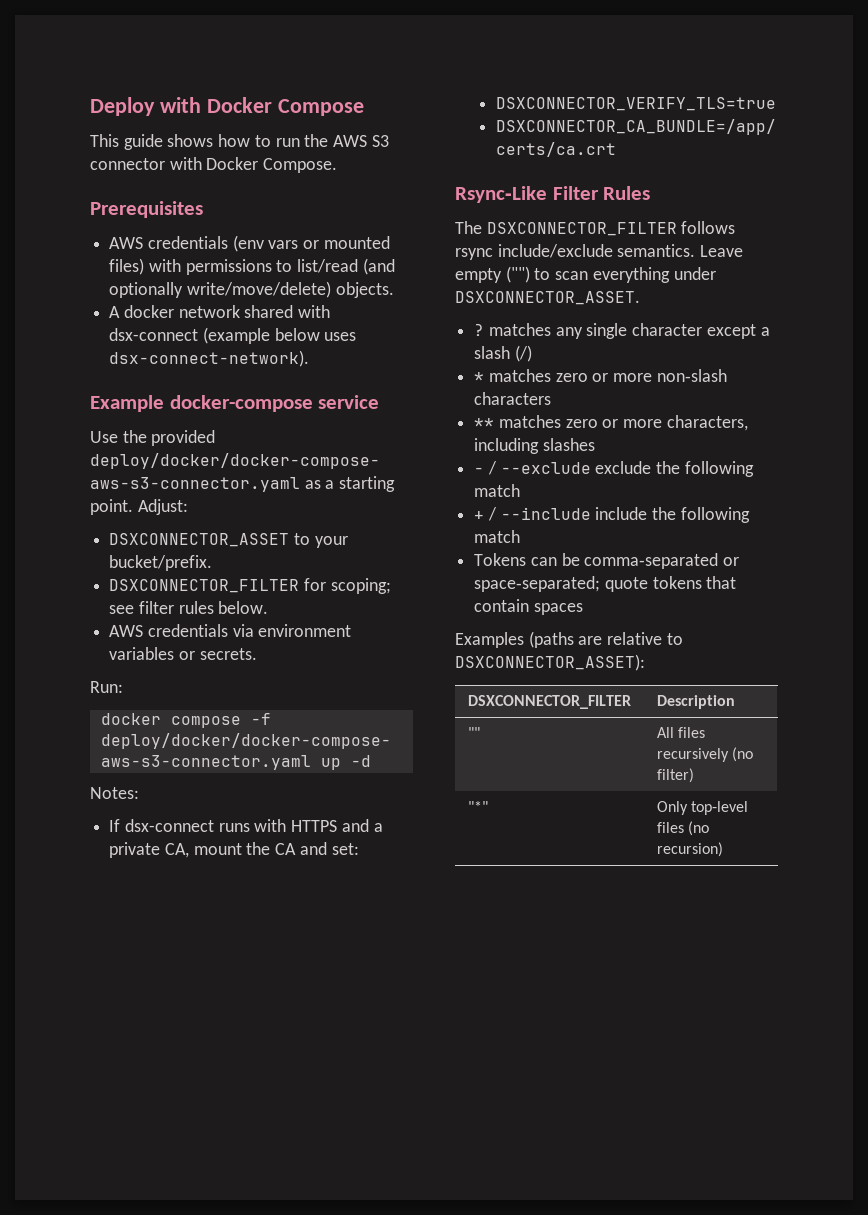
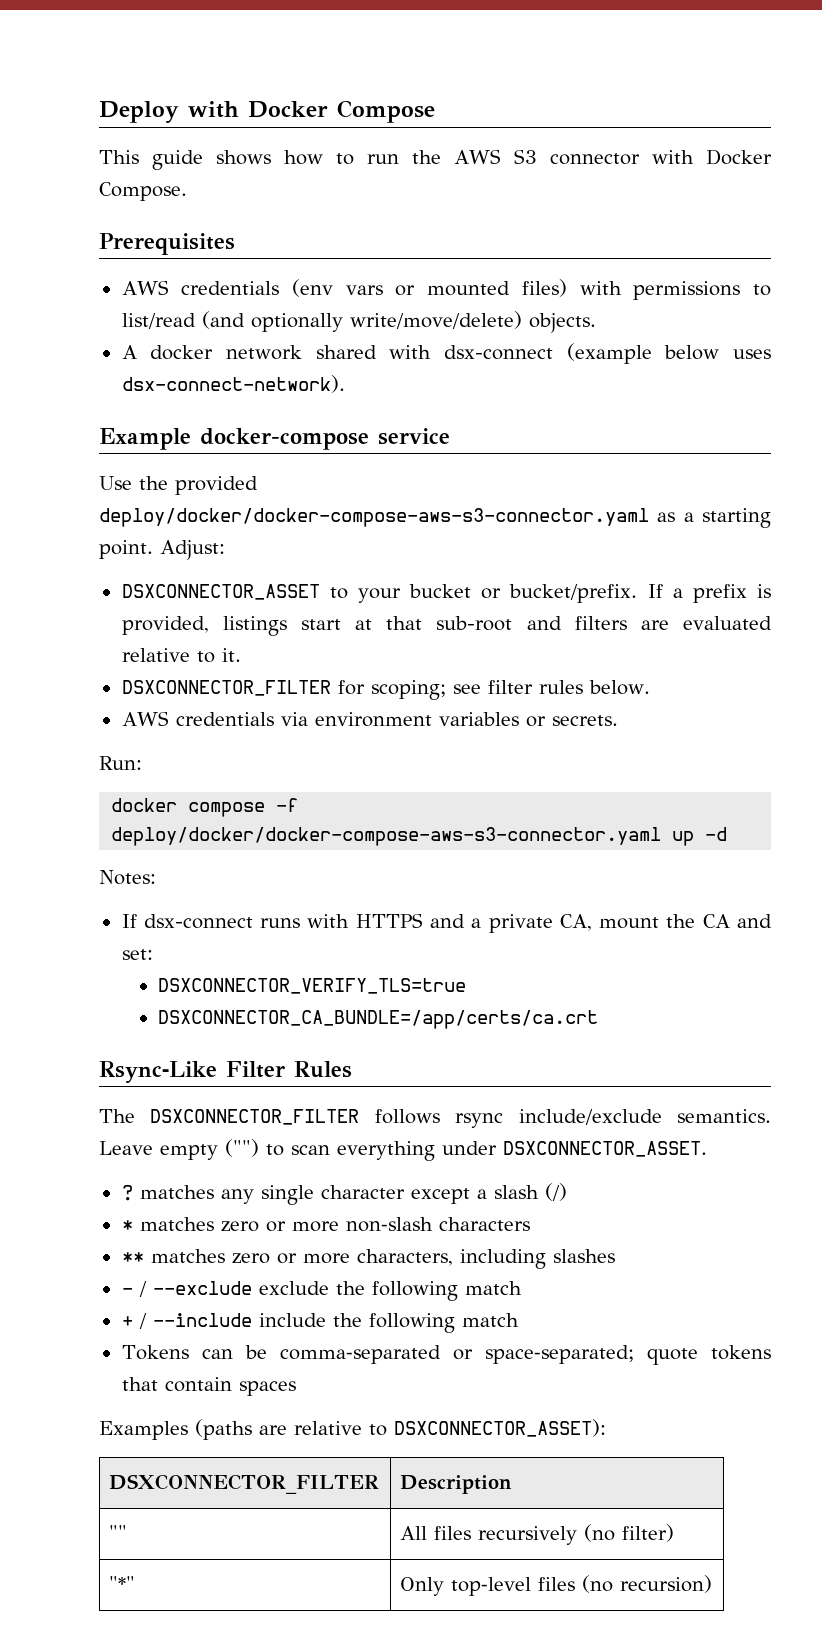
- DSXCONNECTOR_ASSET to your bucket/prefix.
+ DSXCONNECTOR_ASSET to your bucket or bucket/prefix. If a prefix is provided, listings start at that sub-root and filters are evaluated relative to it.

